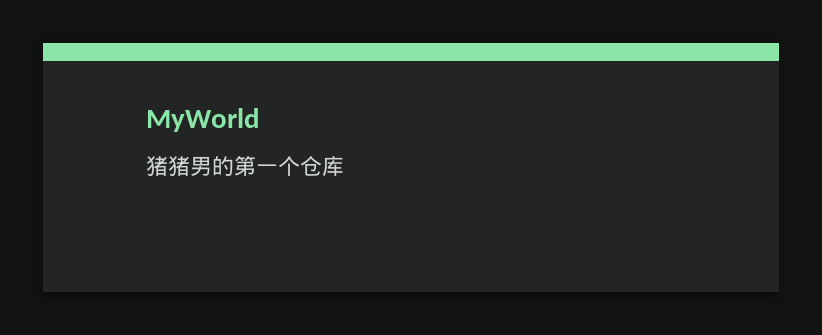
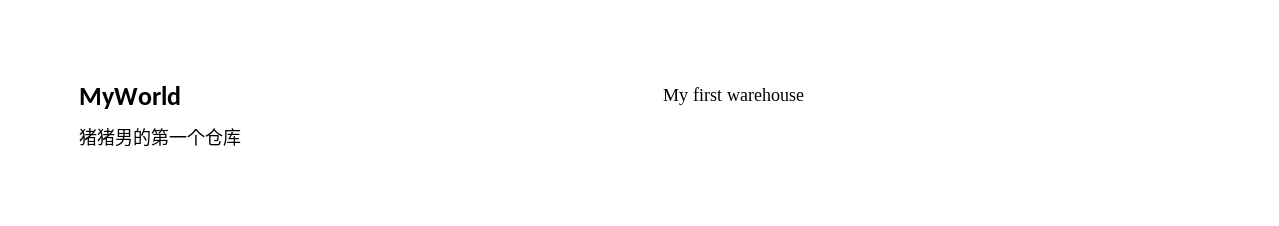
+ My first warehouse

